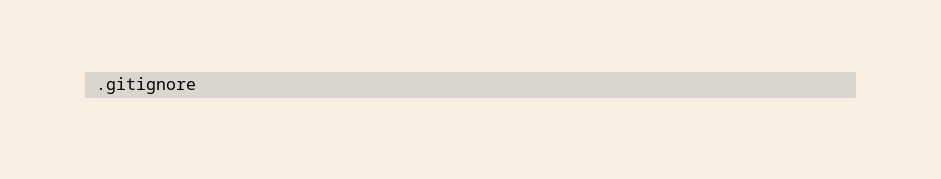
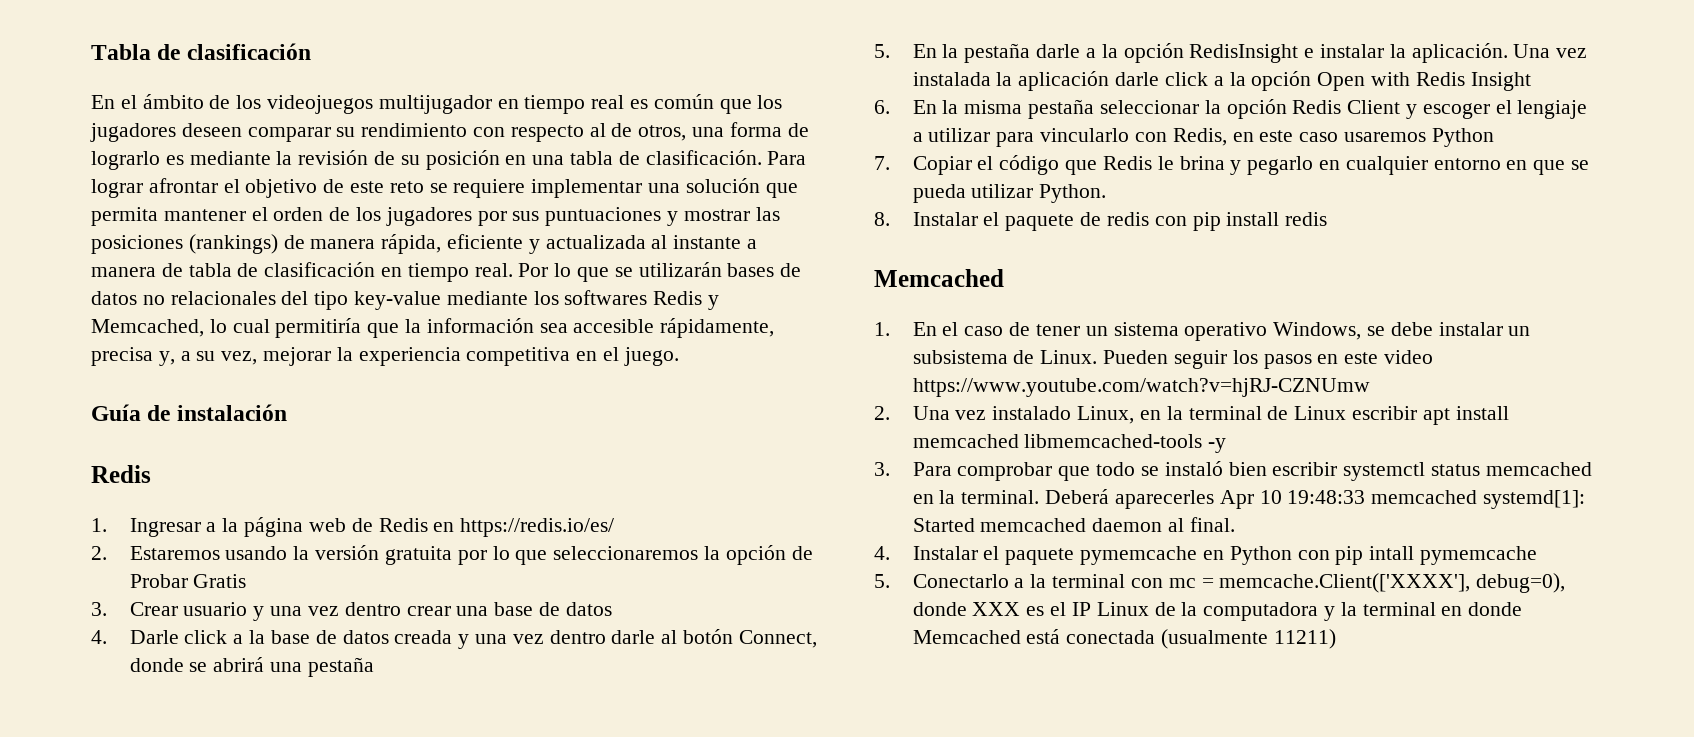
- .gitignore
+ Tabla de clasificación
+ En el ámbito de los videojuegos multijugador en tiempo real es común que los jugadores deseen comparar su rendimiento con respecto al de otros, una forma de lograrlo es mediante la revisión de su posición en una tabla de clasificación. Para lograr afrontar el objetivo de este reto se requiere implementar una solución que permita mantener el orden de los jugadores por sus puntuaciones y mostrar las posiciones (rankings) de manera rápida, eficiente y actualizada al instante a manera de tabla de clasificación en tiempo real. Por lo que se utilizarán bases de datos no relacionales del tipo key-value mediante los softwares Redis y Memcached, lo cual permitiría que la información sea accesible rápidamente, precisa y, a su vez, mejorar la experiencia competitiva en el juego.
+ Guía de instalación
+ Redis
+ 1. Ingresar a la página web de Redis en https://redis.io/es/
+ 2. Estaremos usando la versión gratuita por lo que seleccionaremos la opción de Probar Gratis
+ 3. Crear usuario y una vez dentro crear una base de datos
+ 4. Darle click a la base de datos creada y una vez dentro darle al botón Connect, donde se abrirá una pestaña
+ 5. En la pestaña darle a la opción RedisInsight e instalar la aplicación. Una vez instalada la aplicación darle click a la opción Open with Redis Insight
+ 6. En la misma pestaña seleccionar la opción Redis Client y escoger el lengiaje a utilizar para vincularlo con Redis, en este caso usaremos Python
+ 7. Copiar el código que Redis le brina y pegarlo en cualquier entorno en que se pueda utilizar Python.
+ 8. Instalar el paquete de redis con pip install redis
+ Memcached
+ 1. En el caso de tener un sistema operativo Windows, se debe instalar un subsistema de Linux. Pueden seguir los pasos en este video https://www.youtube.com/watch?v=hjRJ-CZNUmw
+ 2. Una vez instalado Linux, en la terminal de Linux escribir apt install memcached libmemcached-tools -y
+ 3. Para comprobar que todo se instaló bien escribir systemctl status memcached en la terminal. Deberá aparecerles Apr 10 19:48:33 memcached systemd[1]: Started memcached daemon al final.
+ 4. Instalar el paquete pymemcache en Python con pip intall pymemcache
+ 5. Conectarlo a la terminal con mc = memcache.Client(['XXXX'], debug=0), donde XXX es el IP Linux de la computadora y la terminal en donde Memcached está conectada (usualmente 11211)

